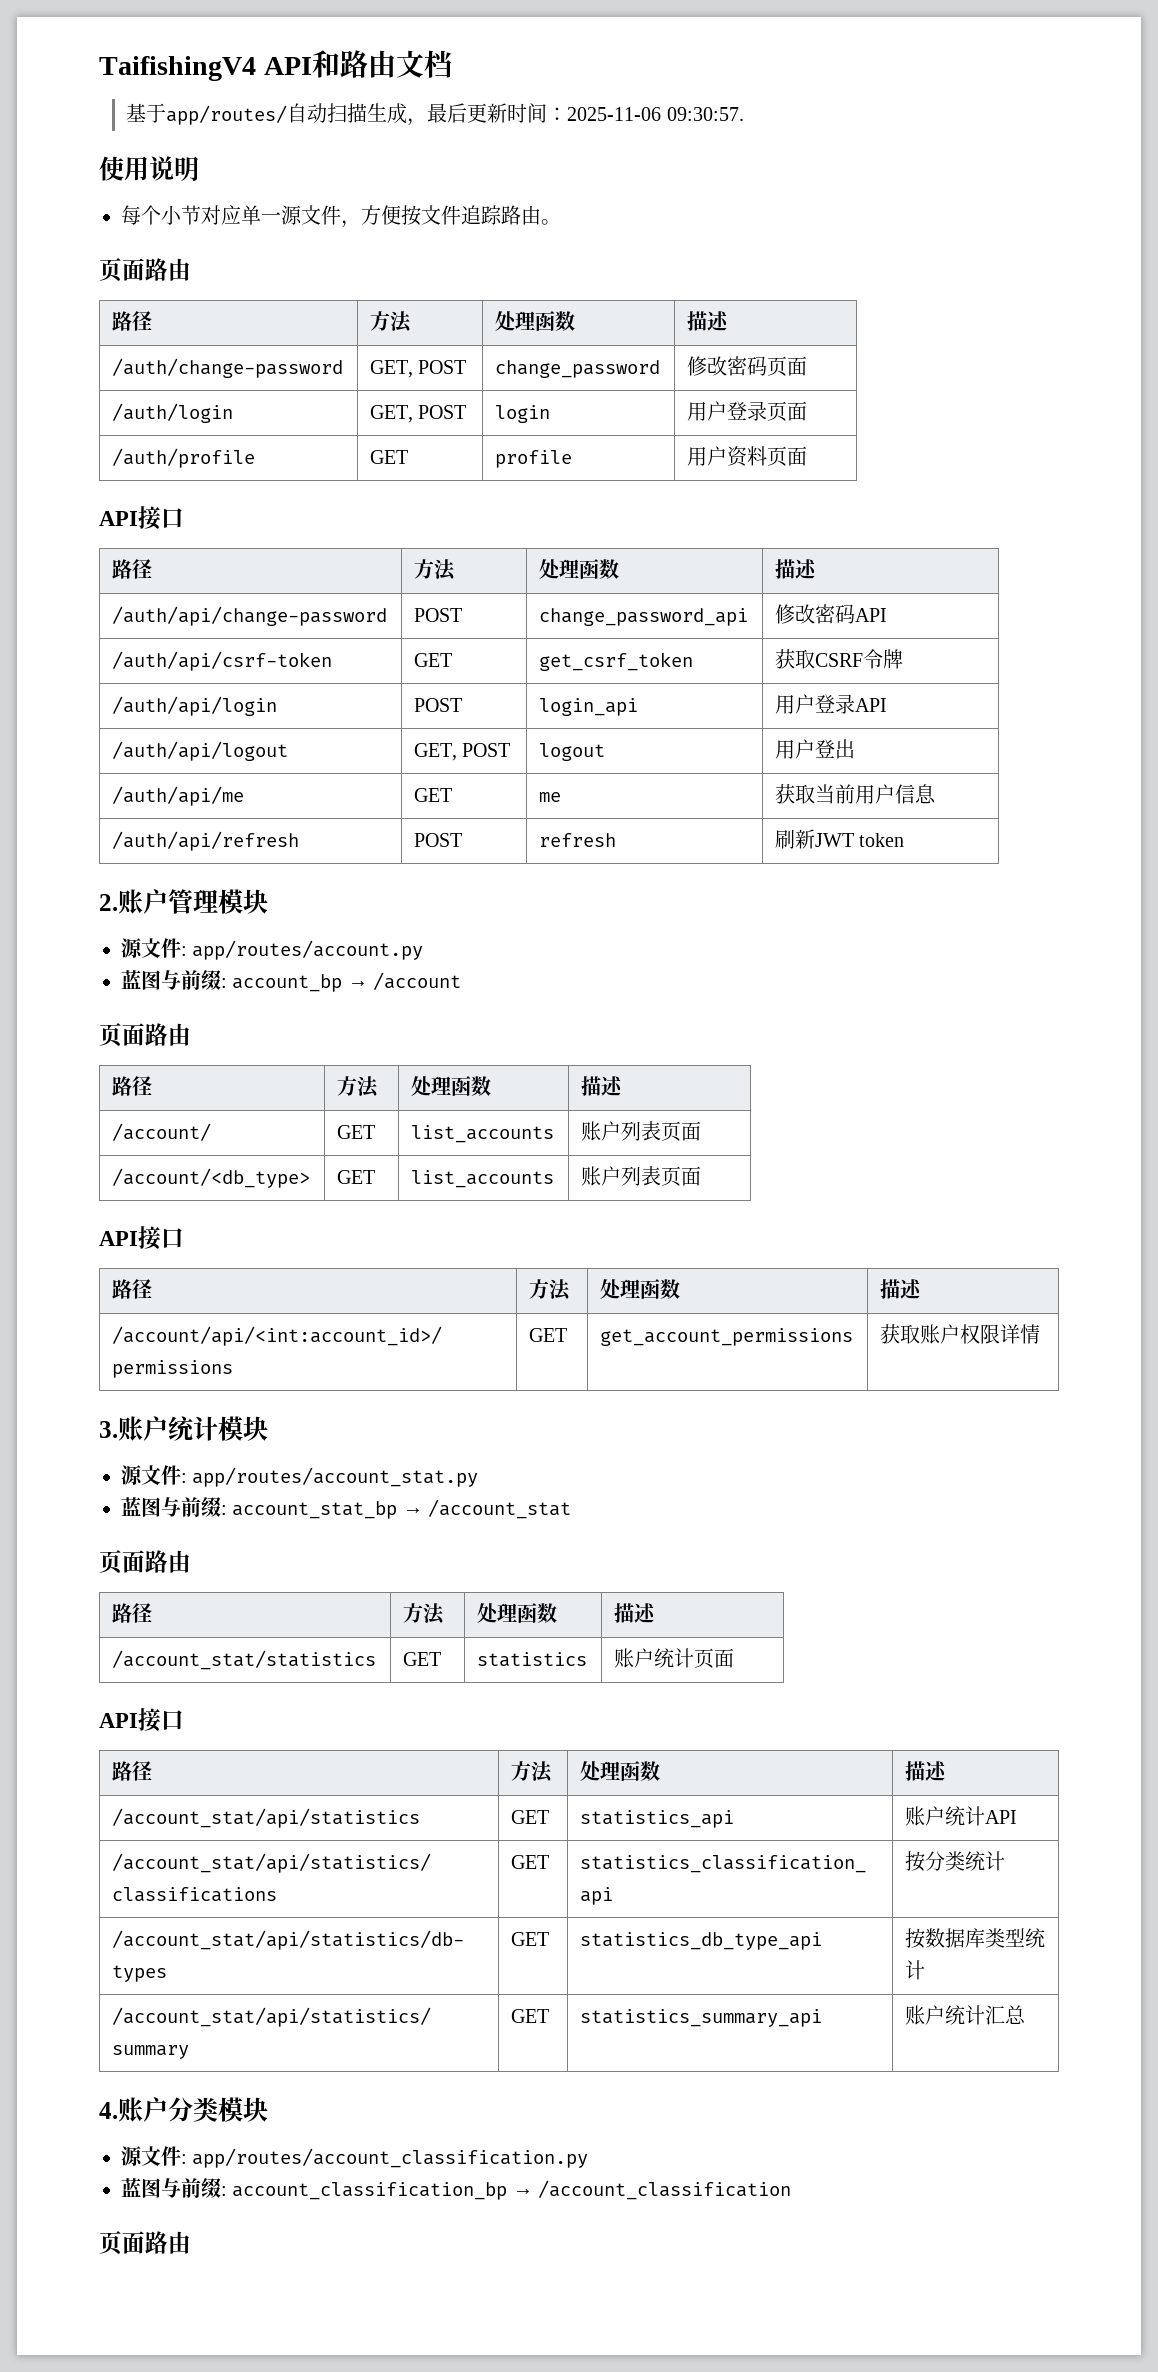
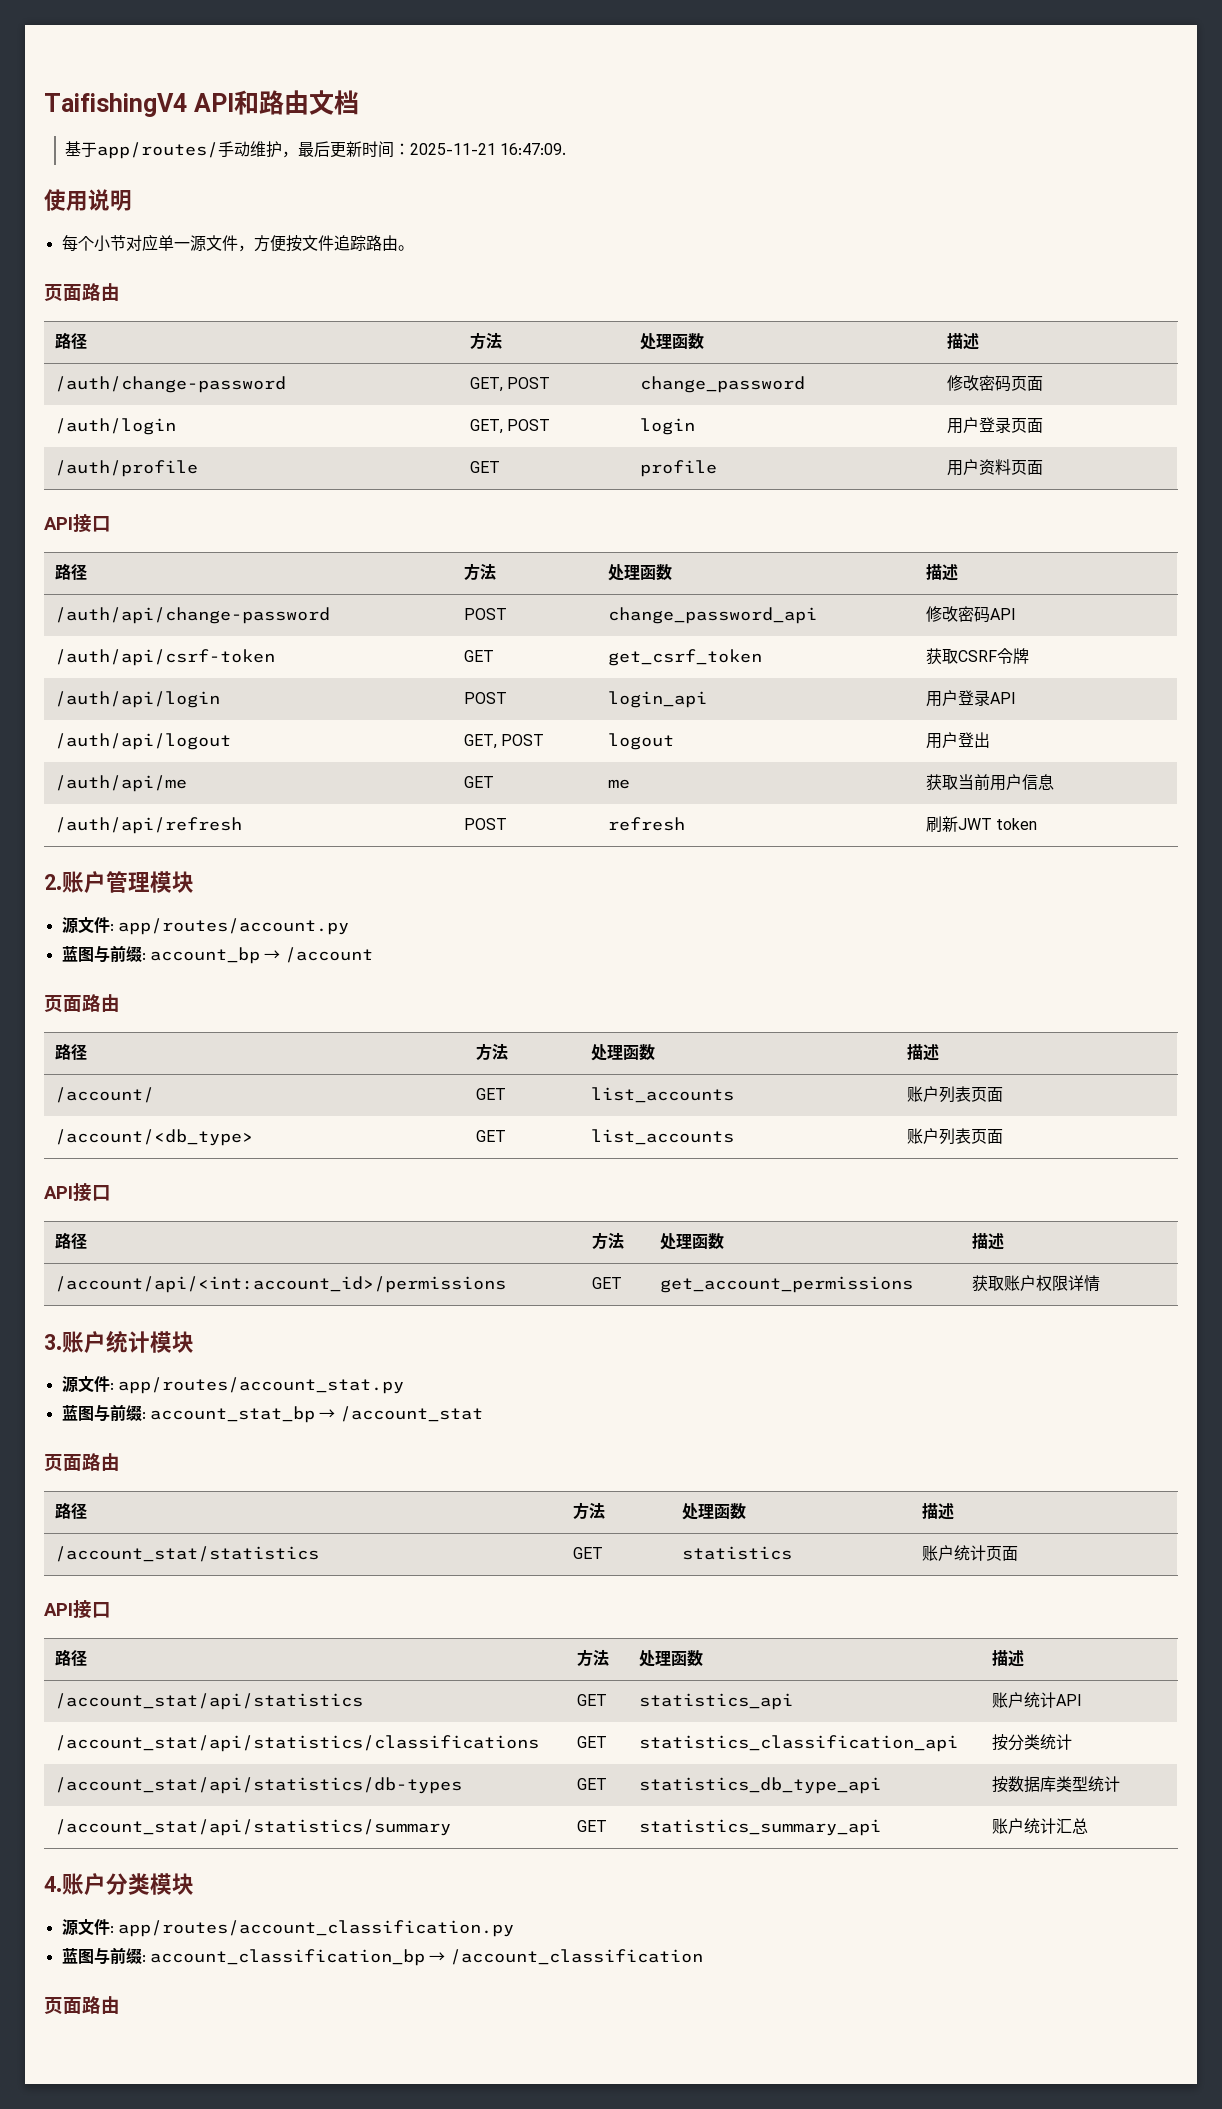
- 基于app/routes/自动扫描生成，最后更新时间：2025-11-06 09:30:57.
+ 基于app/routes/手动维护，最后更新时间：2025-11-21 16:47:09.

